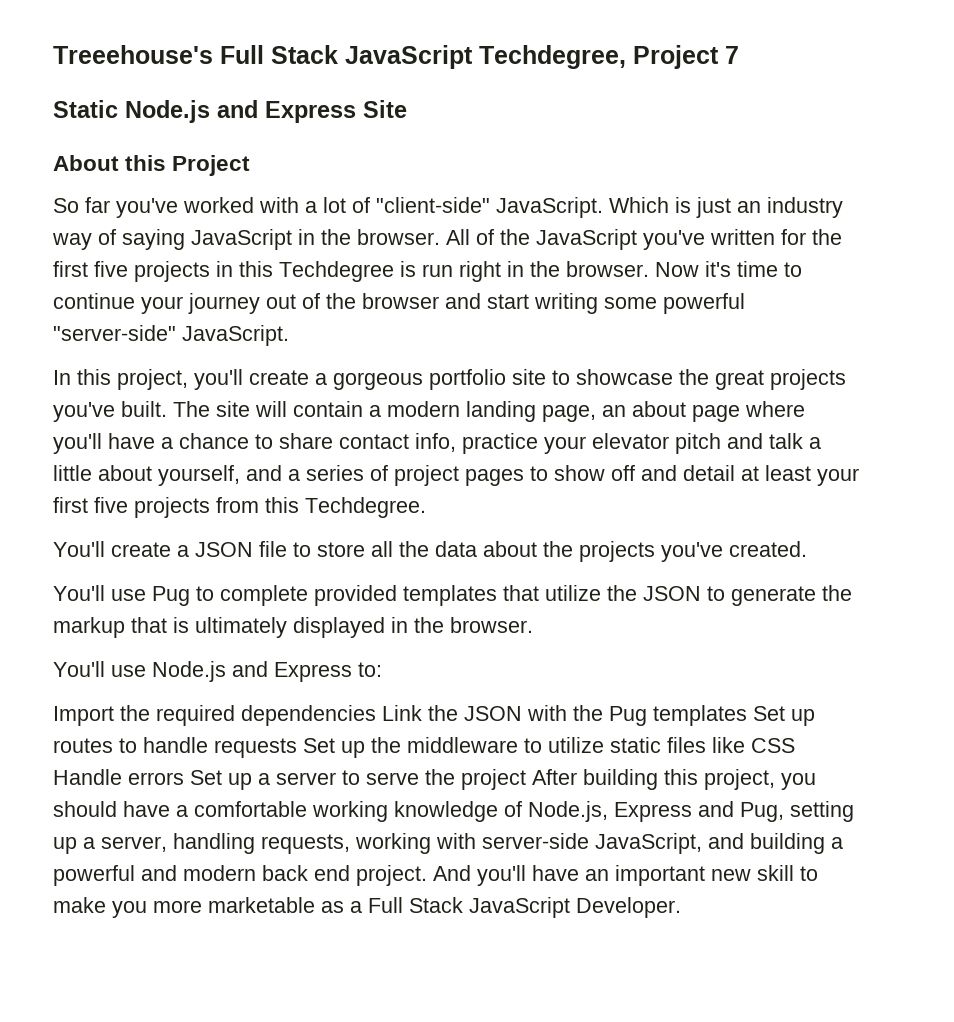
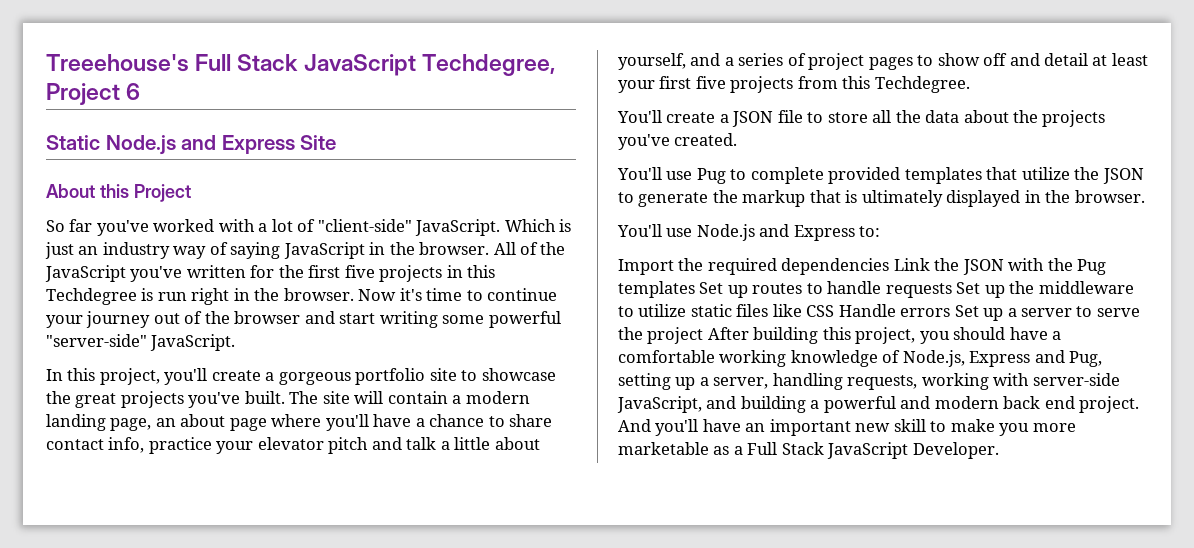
- Treeehouse's Full Stack JavaScript Techdegree, Project 7
+ Treeehouse's Full Stack JavaScript Techdegree, Project 6

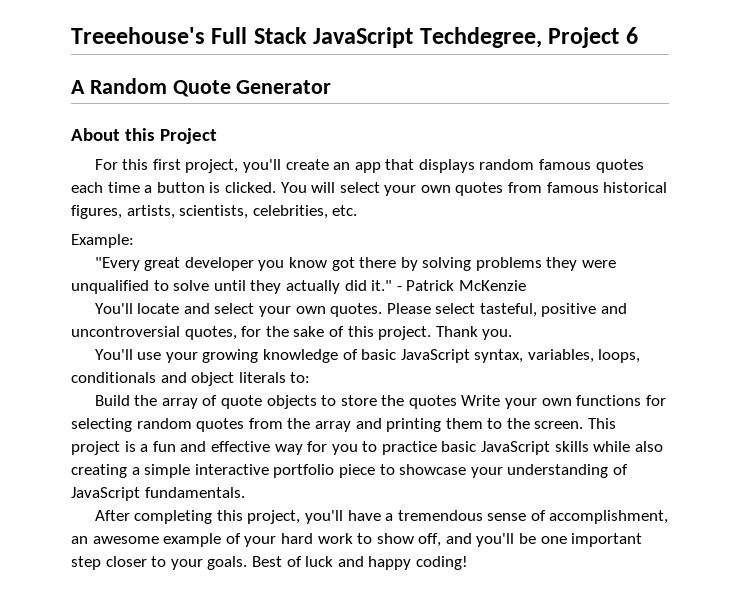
- Static Node.js and Express Site
+ A Random Quote Generator
  About this Project
- So far you've worked with a lot of "client-side" JavaScript. Which is just an industry way of saying JavaScript in the browser. All of the JavaScript you've written for the first five projects in this Techdegree is run right in the browser. Now it's time to continue your journey out of the browser and start writing some powerful "server-side" JavaScript.
- In this project, you'll create a gorgeous portfolio site to showcase the great projects you've built. The site will contain a modern landing page, an about page where you'll have a chance to share contact info, practice your elevator pitch and talk a little about yourself, and a series of project pages to show off and detail at least your first five projects from this Techdegree.
- You'll create a JSON file to store all the data about the projects you've created.
- You'll use Pug to complete provided templates that utilize the JSON to generate the markup that is ultimately displayed in the browser.
- You'll use Node.js and Express to:
- Import the required dependencies Link the JSON with the Pug templates Set up routes to handle requests Set up the middleware to utilize static files like CSS Handle errors Set up a server to serve the project After building this project, you should have a comfortable working knowledge of Node.js, Express and Pug, setting up a server, handling requests, working with server-side JavaScript, and building a powerful and modern back end project. And you'll have an important new skill to make you more marketable as a Full Stack JavaScript Developer.
+ For this first project, you'll create an app that displays random famous quotes each time a button is clicked. You will select your own quotes from famous historical figures, artists, scientists, celebrities, etc.
+ Example:
+ "Every great developer you know got there by solving problems they were unqualified to solve until they actually did it." - Patrick McKenzie
+ You'll locate and select your own quotes. Please select tasteful, positive and uncontroversial quotes, for the sake of this project. Thank you.
+ You'll use your growing knowledge of basic JavaScript syntax, variables, loops, conditionals and object literals to:
+ Build the array of quote objects to store the quotes Write your own functions for selecting random quotes from the array and printing them to the screen. This project is a fun and effective way for you to practice basic JavaScript skills while also creating a simple interactive portfolio piece to showcase your understanding of JavaScript fundamentals.
+ After completing this project, you'll have a tremendous sense of accomplishment, an awesome example of your hard work to show off, and you'll be one important step closer to your goals. Best of luck and happy coding!

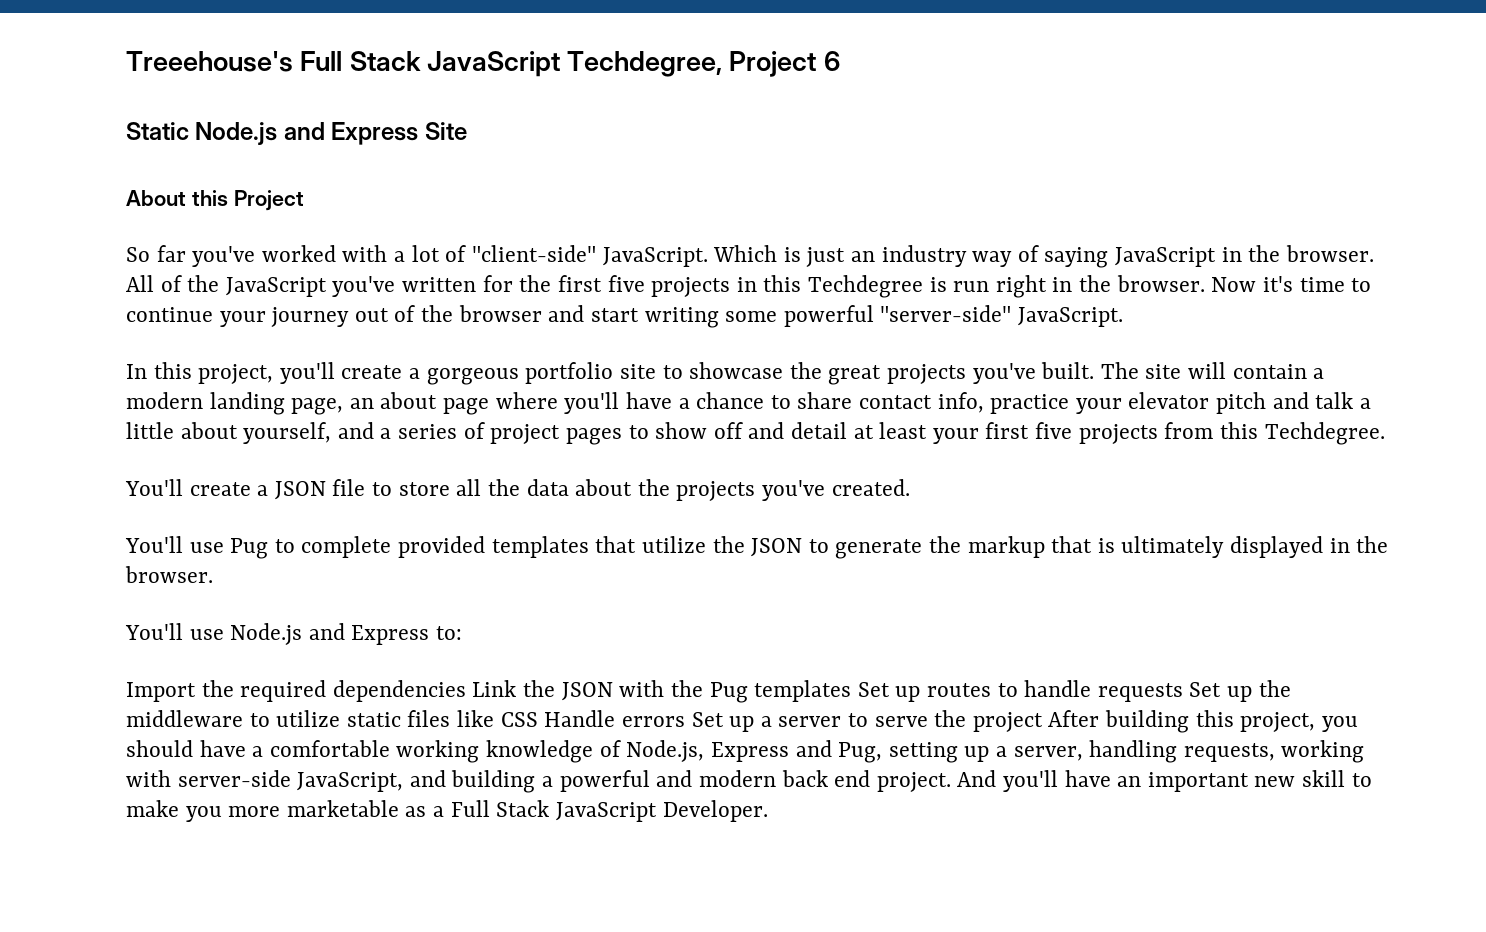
- A Random Quote Generator
+ Static Node.js and Express Site
  About this Project
- For this first project, you'll create an app that displays random famous quotes each time a button is clicked. You will select your own quotes from famous historical figures, artists, scientists, celebrities, etc.
- Example:
- "Every great developer you know got there by solving problems they were unqualified to solve until they actually did it." - Patrick McKenzie
- You'll locate and select your own quotes. Please select tasteful, positive and uncontroversial quotes, for the sake of this project. Thank you.
- You'll use your growing knowledge of basic JavaScript syntax, variables, loops, conditionals and object literals to:
- Build the array of quote objects to store the quotes Write your own functions for selecting random quotes from the array and printing them to the screen. This project is a fun and effective way for you to practice basic JavaScript skills while also creating a simple interactive portfolio piece to showcase your understanding of JavaScript fundamentals.
- After completing this project, you'll have a tremendous sense of accomplishment, an awesome example of your hard work to show off, and you'll be one important step closer to your goals. Best of luck and happy coding!
+ So far you've worked with a lot of "client-side" JavaScript. Which is just an industry way of saying JavaScript in the browser. All of the JavaScript you've written for the first five projects in this Techdegree is run right in the browser. Now it's time to continue your journey out of the browser and start writing some powerful "server-side" JavaScript.
+ In this project, you'll create a gorgeous portfolio site to showcase the great projects you've built. The site will contain a modern landing page, an about page where you'll have a chance to share contact info, practice your elevator pitch and talk a little about yourself, and a series of project pages to show off and detail at least your first five projects from this Techdegree.
+ You'll create a JSON file to store all the data about the projects you've created.
+ You'll use Pug to complete provided templates that utilize the JSON to generate the markup that is ultimately displayed in the browser.
+ You'll use Node.js and Express to:
+ Import the required dependencies Link the JSON with the Pug templates Set up routes to handle requests Set up the middleware to utilize static files like CSS Handle errors Set up a server to serve the project After building this project, you should have a comfortable working knowledge of Node.js, Express and Pug, setting up a server, handling requests, working with server-side JavaScript, and building a powerful and modern back end project. And you'll have an important new skill to make you more marketable as a Full Stack JavaScript Developer.

